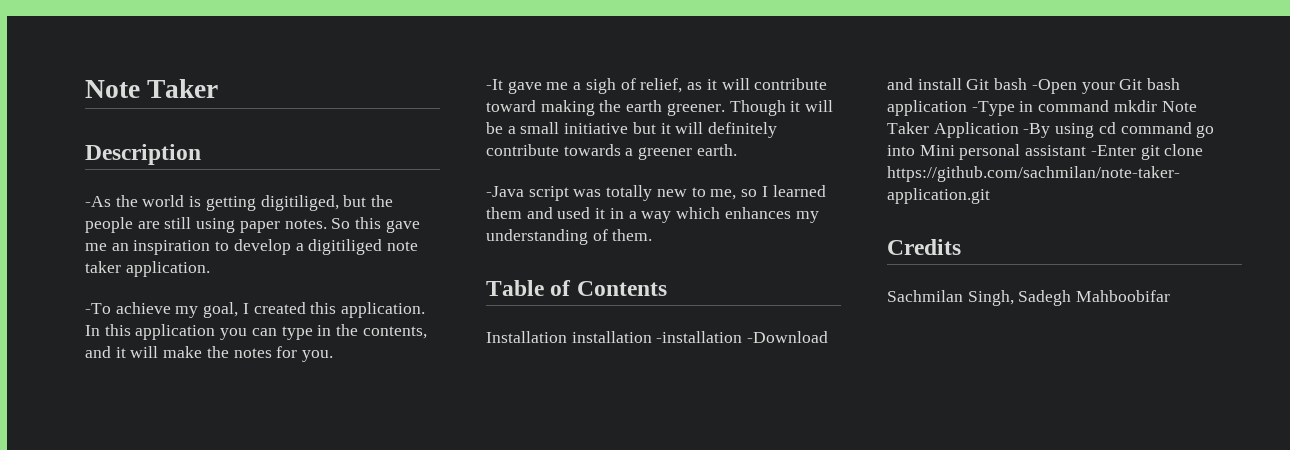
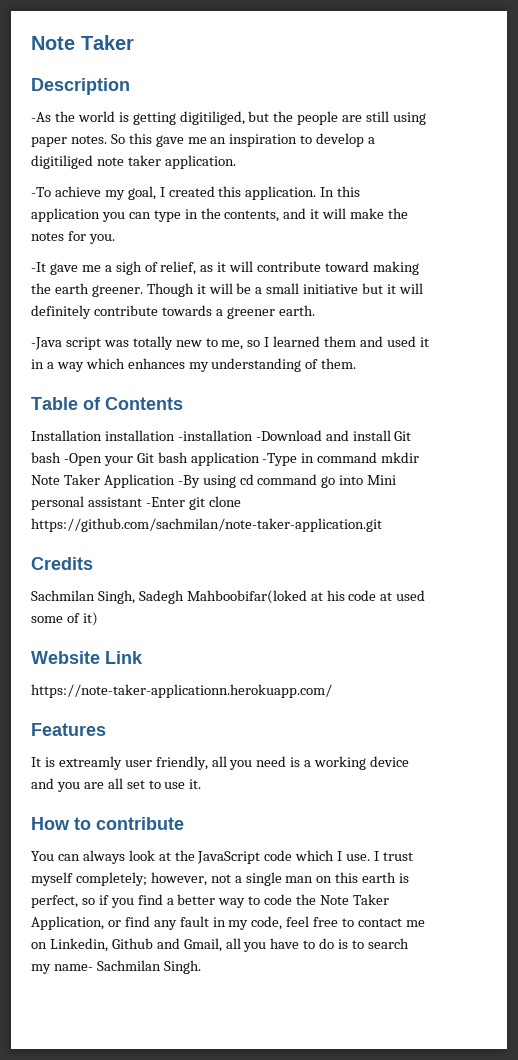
- Sachmilan Singh, Sadegh Mahboobifar
+ Sachmilan Singh, Sadegh Mahboobifar(loked at his code at used some of it)
+ Website Link
+ https://note-taker-applicationn.herokuapp.com/
+ Features
+ It is extreamly user friendly, all you need is a working device and you are all set to use it.
+ How to contribute
+ You can always look at the JavaScript code which I use. I trust myself completely; however, not a single man on this earth is perfect, so if you find a better way to code the Note Taker Application, or find any fault in my code, feel free to contact me on Linkedin, Github and Gmail, all you have to do is to search my name- Sachmilan Singh.

